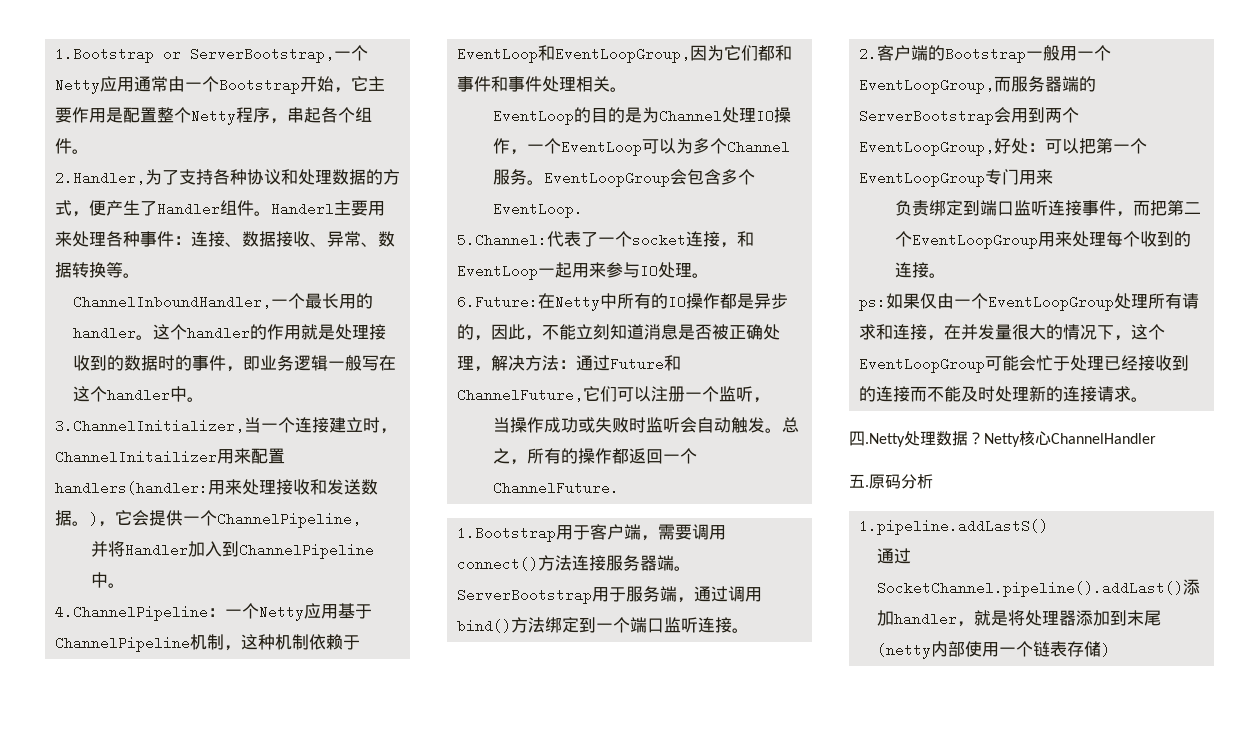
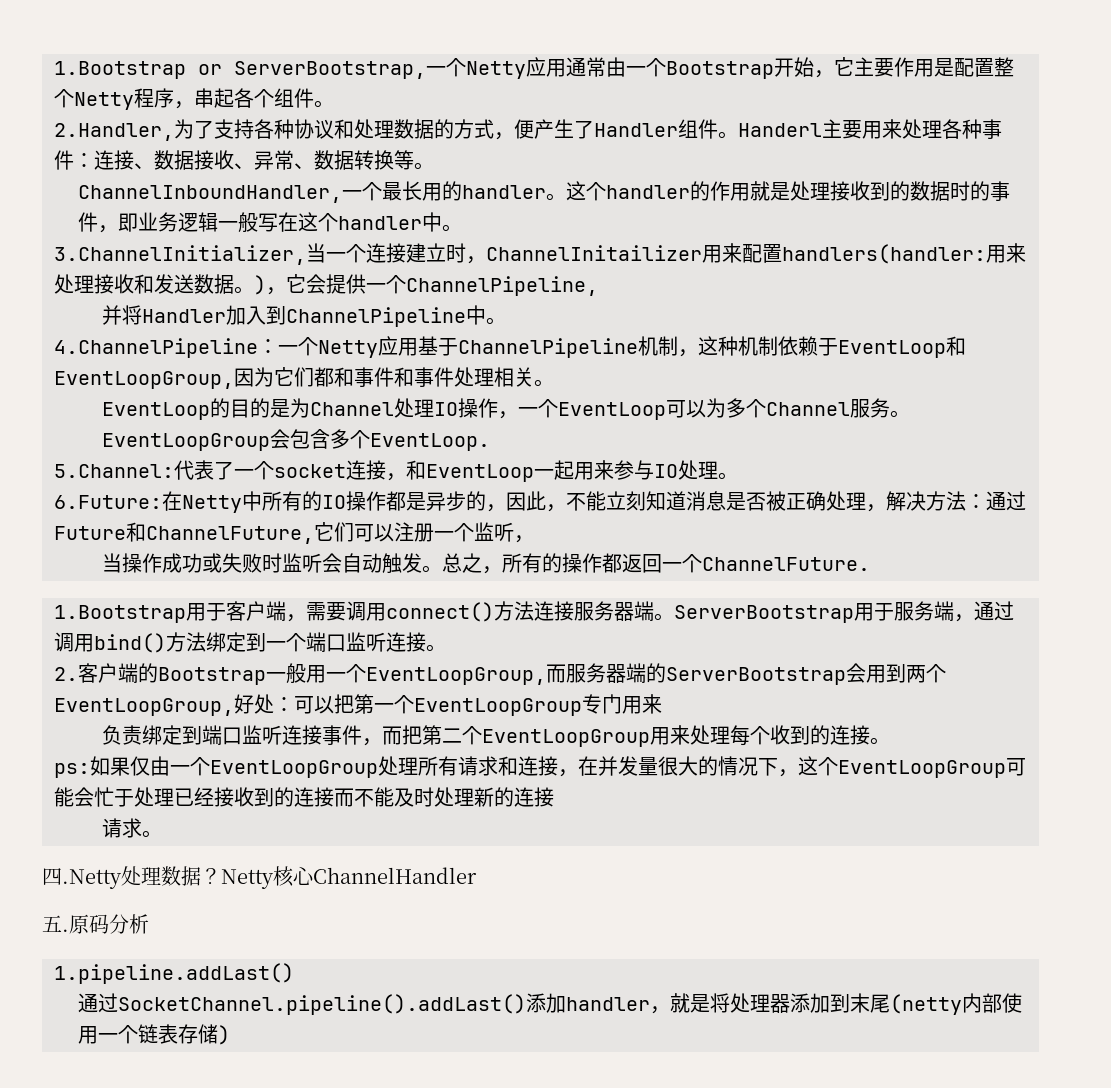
- ps:如果仅由一个EventLoopGroup处理所有请求和连接，在并发量很大的情况下，这个EventLoopGroup可能会忙于处理已经接收到的连接而不能及时处理新的连接请求。
+ ps:如果仅由一个EventLoopGroup处理所有请求和连接，在并发量很大的情况下，这个EventLoopGroup可能会忙于处理已经接收到的连接而不能及时处理新的连接
+ 请求。
- 1.pipeline.addLastS()
+ 1.pipeline.addLast()

